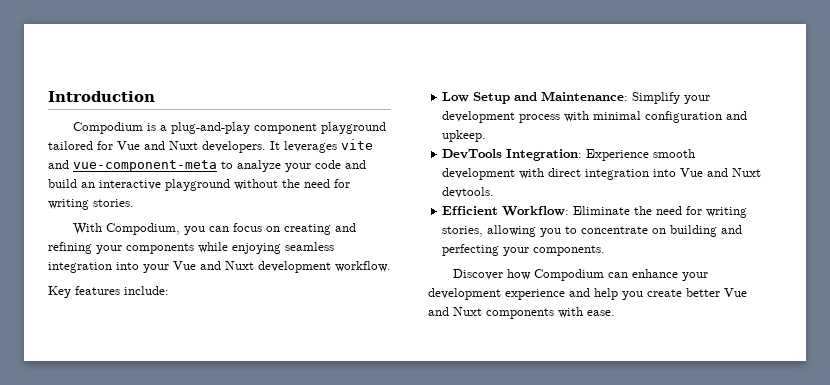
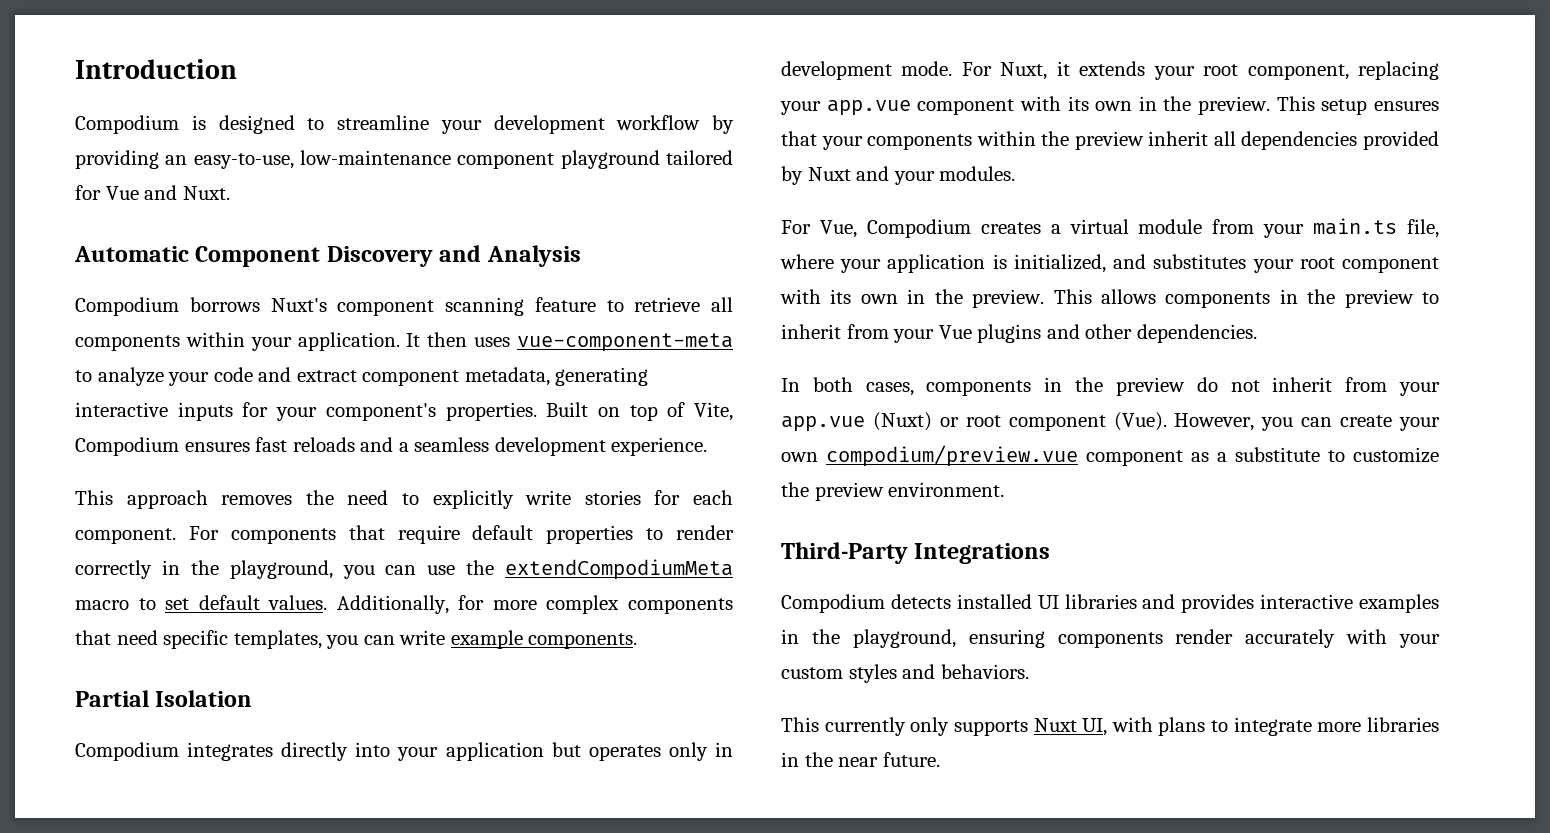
- Compodium is a plug-and-play component playground tailored for Vue and Nuxt developers. It leverages vite and vue-component-meta to analyze your code and build an interactive playground without the need for writing stories.
- With Compodium, you can focus on creating and refining your components while enjoying seamless integration into your Vue and Nuxt development workflow.
- Key features include:
- Low Setup and Maintenance: Simplify your development process with minimal configuration and upkeep.
- DevTools Integration: Experience smooth development with direct integration into Vue and Nuxt devtools.
- Efficient Workflow: Eliminate the need for writing stories, allowing you to concentrate on building and perfecting your components.
- Discover how Compodium can enhance your development experience and help you create better Vue and Nuxt components with ease.
+ Compodium is designed to streamline your development workflow by providing an easy-to-use, low-maintenance component playground tailored for Vue and Nuxt.
+ Automatic Component Discovery and Analysis
+ Compodium borrows Nuxt's component scanning feature to retrieve all components within your application. It then uses vue-component-meta to analyze your code and extract component metadata, generating interactive inputs for your component's properties. Built on top of Vite, Compodium ensures fast reloads and a seamless development experience.
+ This approach removes the need to explicitly write stories for each component. For components that require default properties to render correctly in the playground, you can use the extendCompodiumMeta macro to set default values. Additionally, for more complex components that need specific templates, you can write example components.
+ Partial Isolation
+ Compodium integrates directly into your application but operates only in development mode. For Nuxt, it extends your root component, replacing your app.vue component with its own in the preview. This setup ensures that your components within the preview inherit all dependencies provided by Nuxt and your modules.
+ For Vue, Compodium creates a virtual module from your main.ts file, where your application is initialized, and substitutes your root component with its own in the preview. This allows components in the preview to inherit from your Vue plugins and other dependencies.
+ In both cases, components in the preview do not inherit from your app.vue (Nuxt) or root component (Vue). However, you can create your own compodium/preview.vue component as a substitute to customize the preview environment.
+ Third-Party Integrations
+ Compodium detects installed UI libraries and provides interactive examples in the playground, ensuring components render accurately with your custom styles and behaviors.
+ This currently only supports Nuxt UI, with plans to integrate more libraries in the near future.

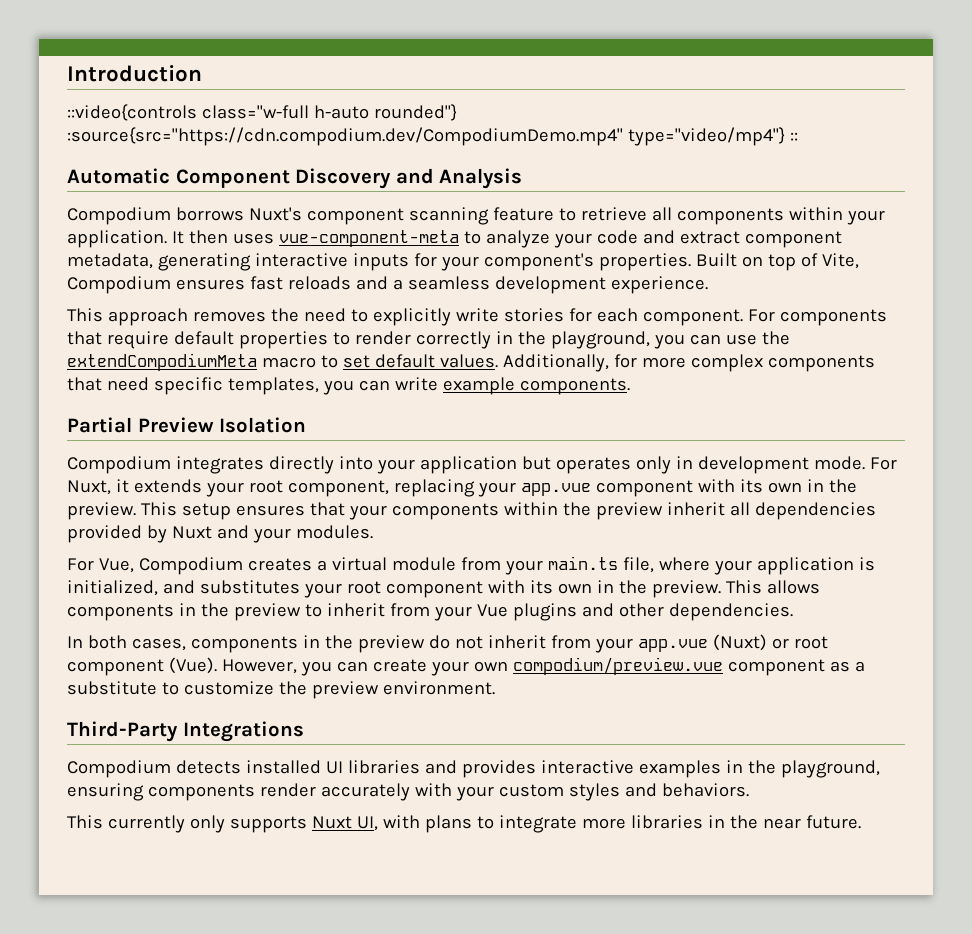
- Compodium is designed to streamline your development workflow by providing an easy-to-use, low-maintenance component playground tailored for Vue and Nuxt.
+ ::video{controls class="w-full h-auto rounded"} :source{src="https://cdn.compodium.dev/CompodiumDemo.mp4" type="video/mp4"} ::
- Partial Isolation
+ Partial Preview Isolation

